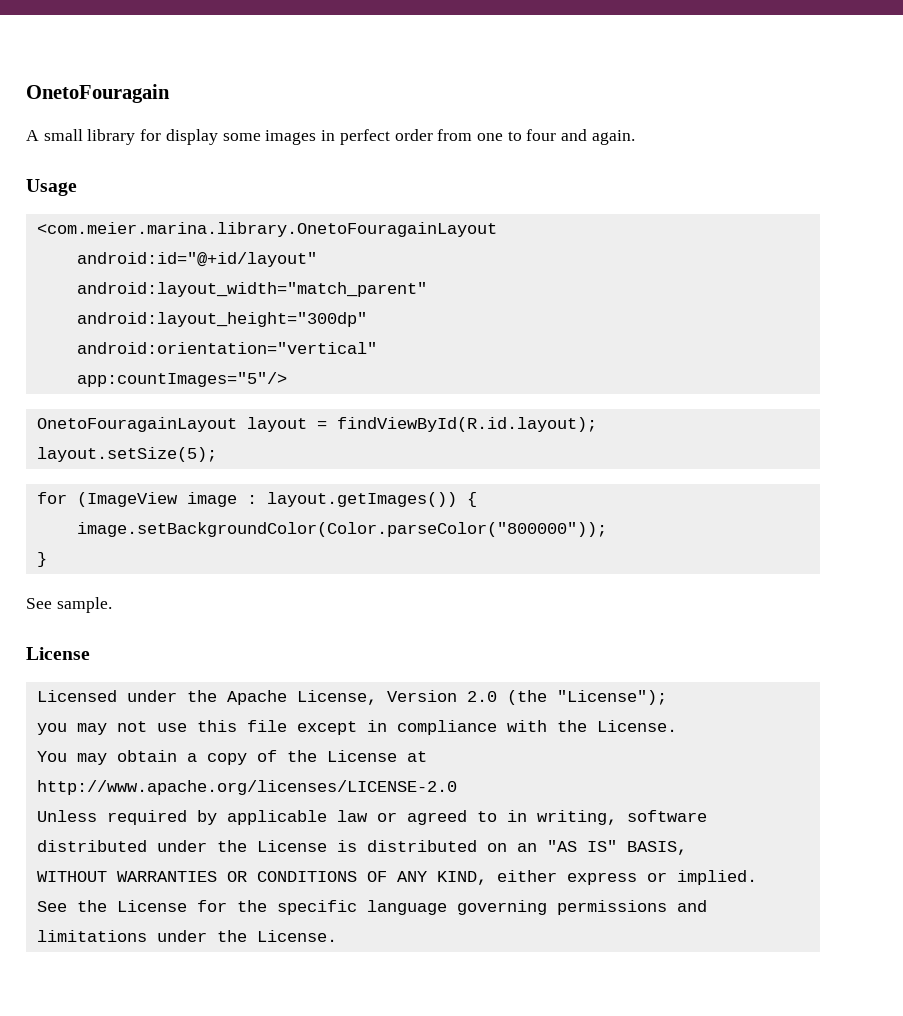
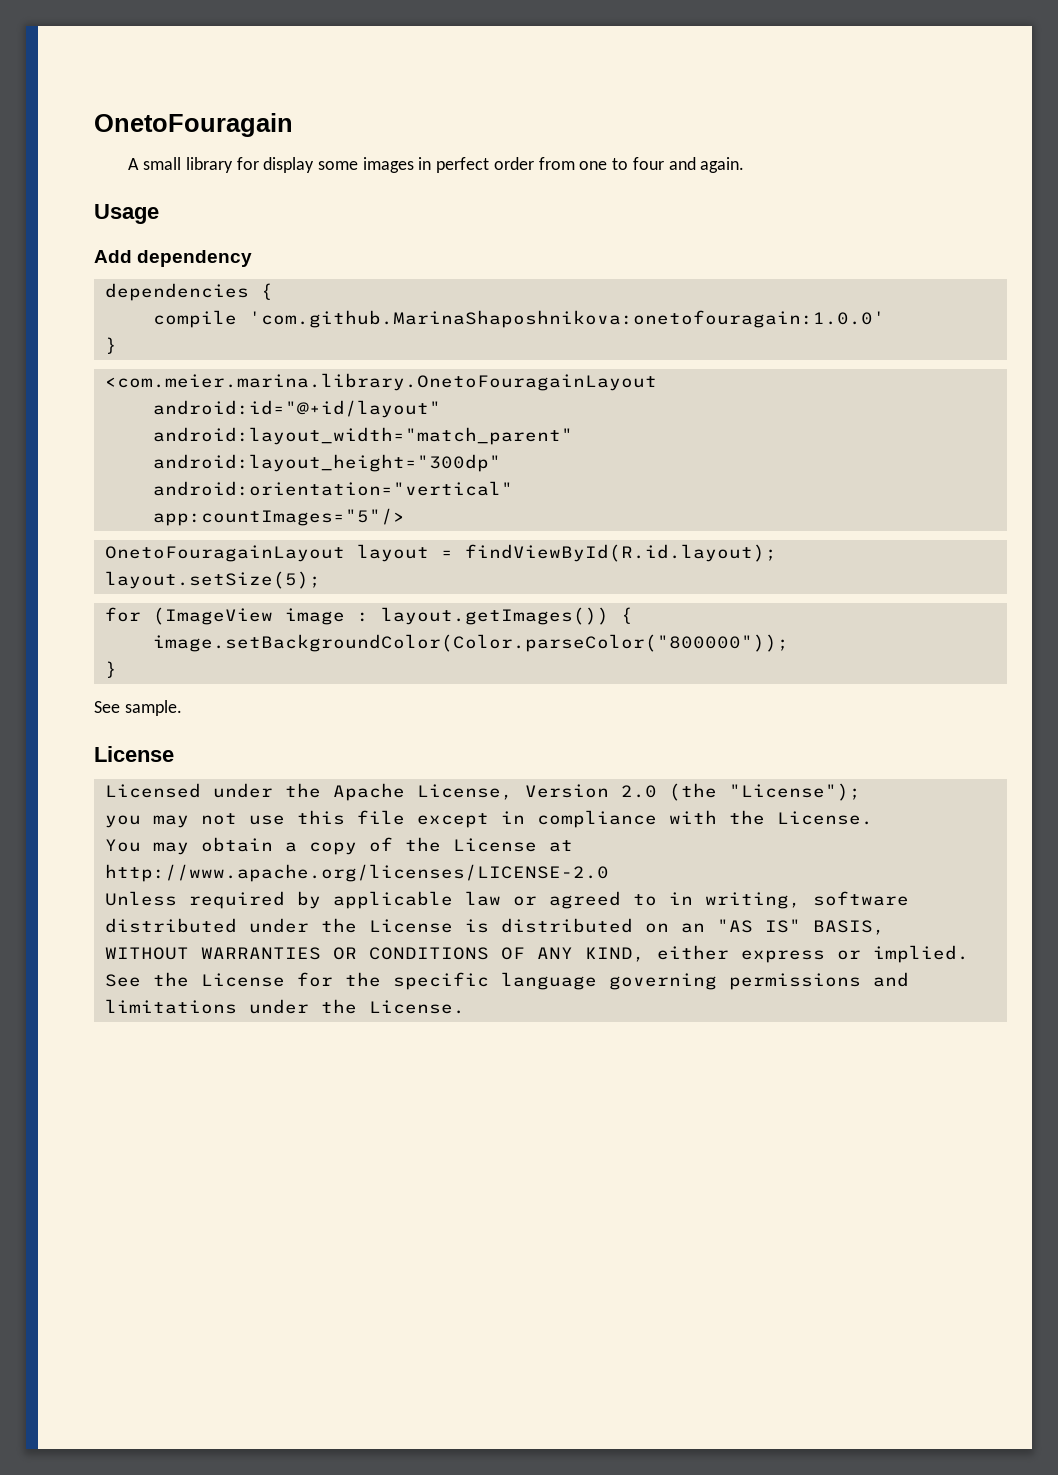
+ Add dependency
+ dependencies {
+ compile 'com.github.MarinaShaposhnikova:onetofouragain:1.0.0'
+ }

